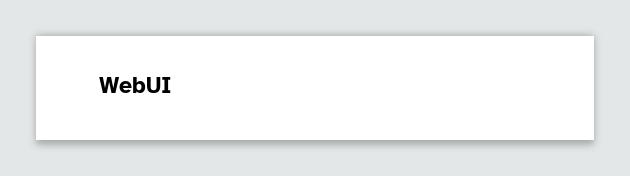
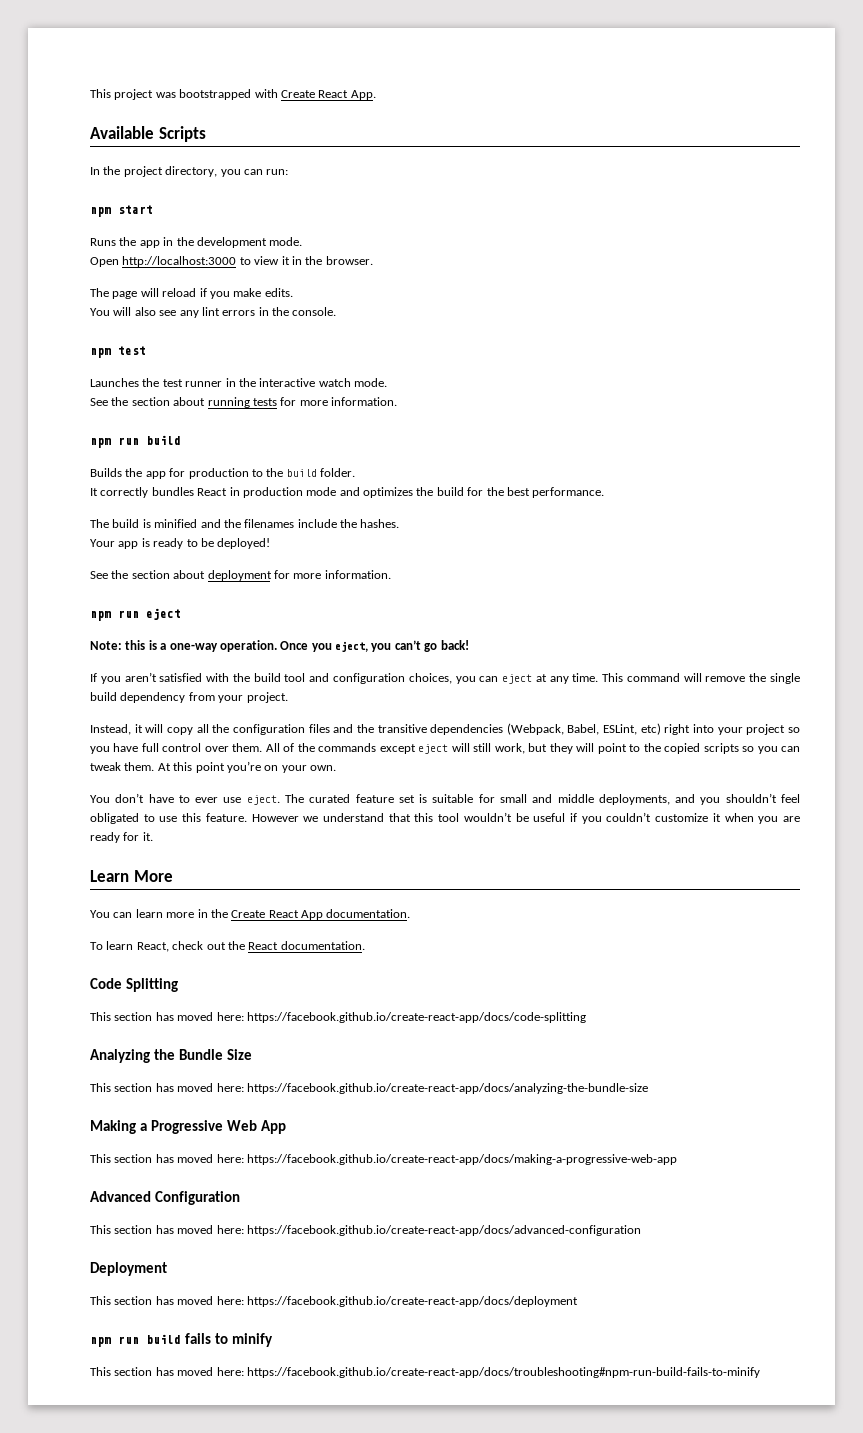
- WebUI
+ This project was bootstrapped with Create React App.
+ Available Scripts
+ In the project directory, you can run:
+ npm start
+ Runs the app in the development mode.
+ Open http://localhost:3000 to view it in the browser.
+ The page will reload if you make edits.
+ You will also see any lint errors in the console.
+ npm test
+ Launches the test runner in the interactive watch mode.
+ See the section about running tests for more information.
+ npm run build
+ Builds the app for production to the build folder.
+ It correctly bundles React in production mode and optimizes the build for the best performance.
+ The build is minified and the filenames include the hashes.
+ Your app is ready to be deployed!
+ See the section about deployment for more information.
+ npm run eject
+ Note: this is a one-way operation. Once you eject, you can’t go back!
+ If you aren’t satisfied with the build tool and configuration choices, you can eject at any time. This command will remove the single build dependency from your project.
+ Instead, it will copy all the configuration files and the transitive dependencies (Webpack, Babel, ESLint, etc) right into your project so you have full control over them. All of the commands except eject will still work, but they will point to the copied scripts so you can tweak them. At this point you’re on your own.
+ You don’t have to ever use eject. The curated feature set is suitable for small and middle deployments, and you shouldn’t feel obligated to use this feature. However we understand that this tool wouldn’t be useful if you couldn’t customize it when you are ready for it.
+ Learn More
+ You can learn more in the Create React App documentation.
+ To learn React, check out the React documentation.
+ Code Splitting
+ This section has moved here: https://facebook.github.io/create-react-app/docs/code-splitting
+ Analyzing the Bundle Size
+ This section has moved here: https://facebook.github.io/create-react-app/docs/analyzing-the-bundle-size
+ Making a Progressive Web App
+ This section has moved here: https://facebook.github.io/create-react-app/docs/making-a-progressive-web-app
+ Advanced Configuration
+ This section has moved here: https://facebook.github.io/create-react-app/docs/advanced-configuration
+ Deployment
+ This section has moved here: https://facebook.github.io/create-react-app/docs/deployment
+ npm run build fails to minify
+ This section has moved here: https://facebook.github.io/create-react-app/docs/troubleshooting#npm-run-build-fails-to-minify

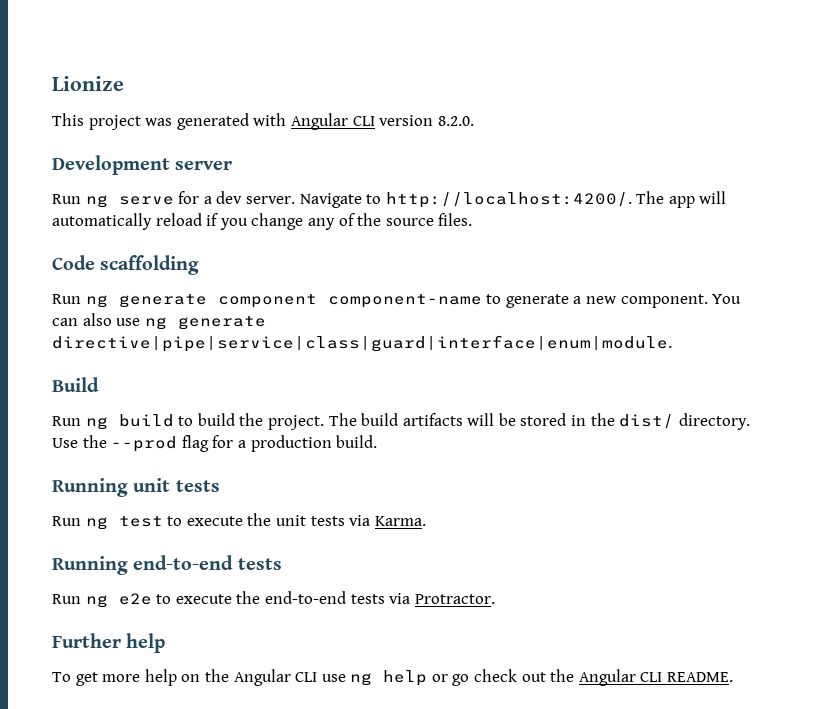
+ Lionize
- This project was bootstrapped with Create React App.
- Available Scripts
- In the project directory, you can run:
- npm start
- Runs the app in the development mode.
- Open http://localhost:3000 to view it in the browser.
- The page will reload if you make edits.
- You will also see any lint errors in the console.
- npm test
- Launches the test runner in the interactive watch mode.
- See the section about running tests for more information.
- npm run build
- Builds the app for production to the build folder.
- It correctly bundles React in production mode and optimizes the build for the best performance.
- The build is minified and the filenames include the hashes.
- Your app is ready to be deployed!
- See the section about deployment for more information.
- npm run eject
- Note: this is a one-way operation. Once you eject, you can’t go back!
- If you aren’t satisfied with the build tool and configuration choices, you can eject at any time. This command will remove the single build dependency from your project.
- Instead, it will copy all the configuration files and the transitive dependencies (Webpack, Babel, ESLint, etc) right into your project so you have full control over them. All of the commands except eject will still work, but they will point to the copied scripts so you can tweak them. At this point you’re on your own.
- You don’t have to ever use eject. The curated feature set is suitable for small and middle deployments, and you shouldn’t feel obligated to use this feature. However we understand that this tool wouldn’t be useful if you couldn’t customize it when you are ready for it.
- Learn More
- You can learn more in the Create React App documentation.
- To learn React, check out the React documentation.
- Code Splitting
- This section has moved here: https://facebook.github.io/create-react-app/docs/code-splitting
- Analyzing the Bundle Size
- This section has moved here: https://facebook.github.io/create-react-app/docs/analyzing-the-bundle-size
- Making a Progressive Web App
- This section has moved here: https://facebook.github.io/create-react-app/docs/making-a-progressive-web-app
- Advanced Configuration
- This section has moved here: https://facebook.github.io/create-react-app/docs/advanced-configuration
- Deployment
- This section has moved here: https://facebook.github.io/create-react-app/docs/deployment
- npm run build fails to minify
- This section has moved here: https://facebook.github.io/create-react-app/docs/troubleshooting#npm-run-build-fails-to-minify
+ This project was generated with Angular CLI version 8.2.0.
+ Development server
+ Run ng serve for a dev server. Navigate to http://localhost:4200/. The app will automatically reload if you change any of the source files.
+ Code scaffolding
+ Run ng generate component component-name to generate a new component. You can also use ng generate directive|pipe|service|class|guard|interface|enum|module.
+ Build
+ Run ng build to build the project. The build artifacts will be stored in the dist/ directory. Use the --prod flag for a production build.
+ Running unit tests
+ Run ng test to execute the unit tests via Karma.
+ Running end-to-end tests
+ Run ng e2e to execute the end-to-end tests via Protractor.
+ Further help
+ To get more help on the Angular CLI use ng help or go check out the Angular CLI README.

